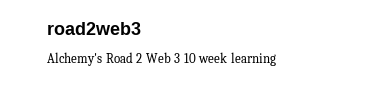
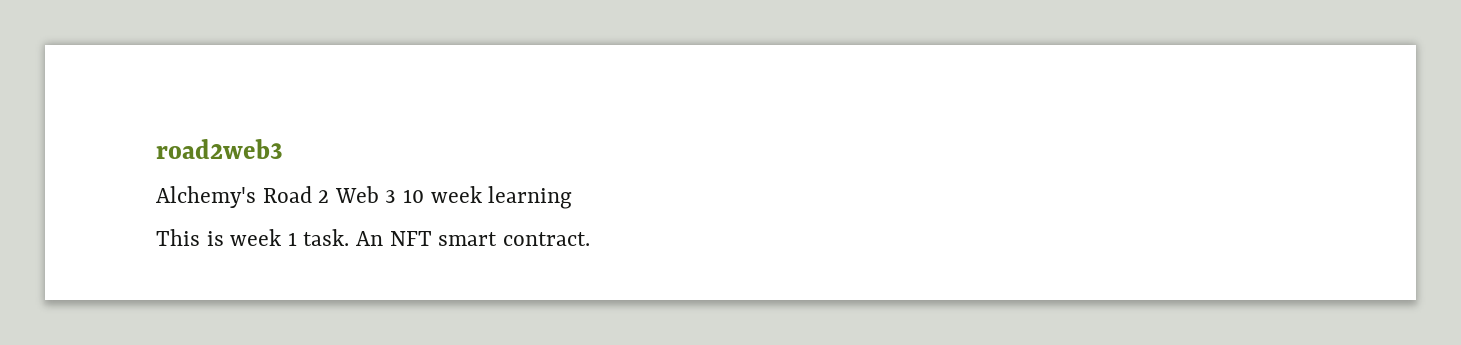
+ This is week 1 task. An NFT smart contract.

